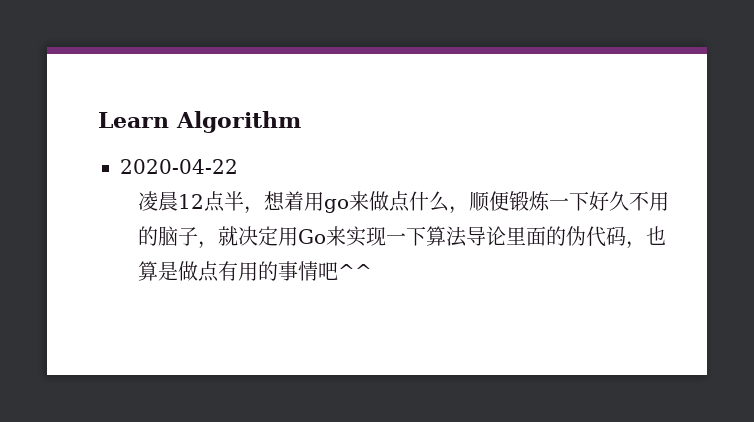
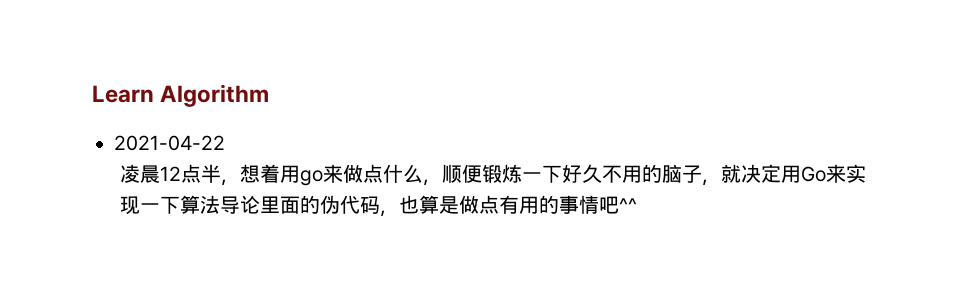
- 2020-04-22
+ 2021-04-22

